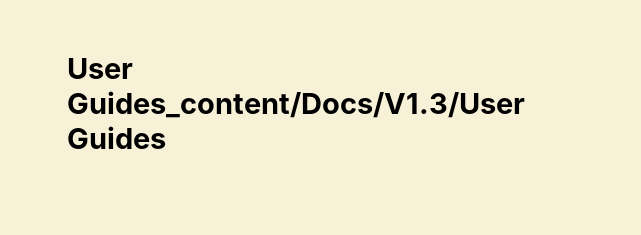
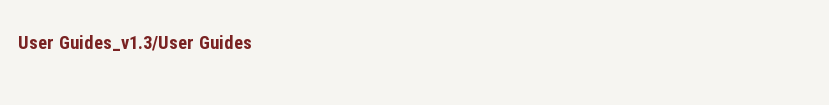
- User Guides_content/Docs/V1.3/User Guides
+ User Guides_v1.3/User Guides

